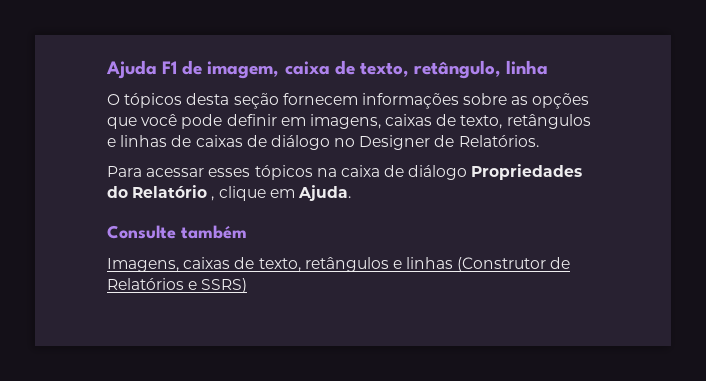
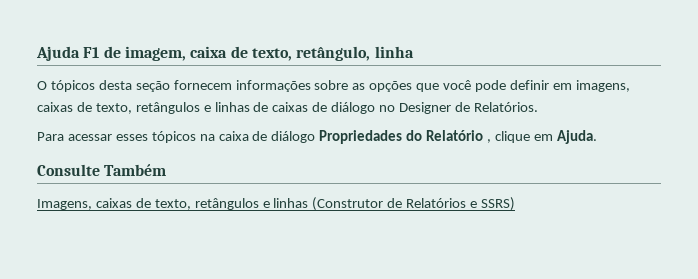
- Consulte também
+ Consulte Também

